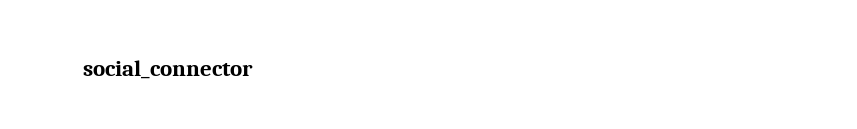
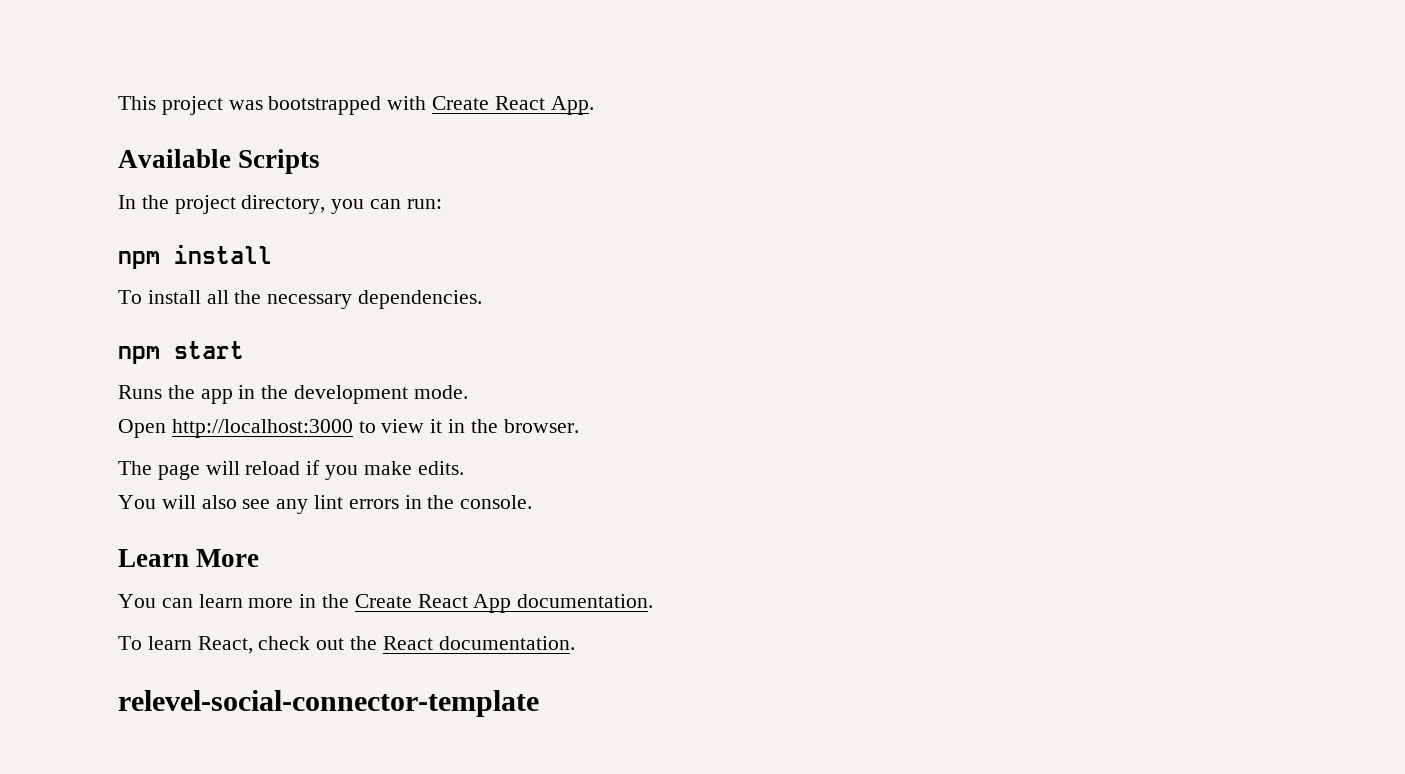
- social_connector
+ This project was bootstrapped with Create React App.
+ Available Scripts
+ In the project directory, you can run:
+ npm install
+ To install all the necessary dependencies.
+ npm start
+ Runs the app in the development mode.
+ Open http://localhost:3000 to view it in the browser.
+ The page will reload if you make edits.
+ You will also see any lint errors in the console.
+ Learn More
+ You can learn more in the Create React App documentation.
+ To learn React, check out the React documentation.
+ relevel-social-connector-template

